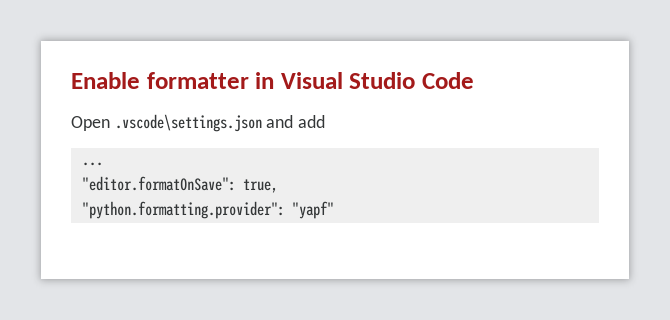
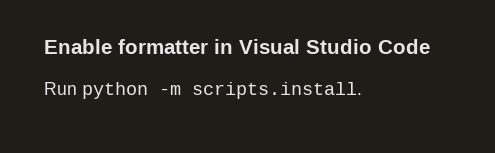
- Open .vscode\settings.json and add
- ...
- "editor.formatOnSave": true,
- "python.formatting.provider": "yapf"
+ Run python -m scripts.install.

